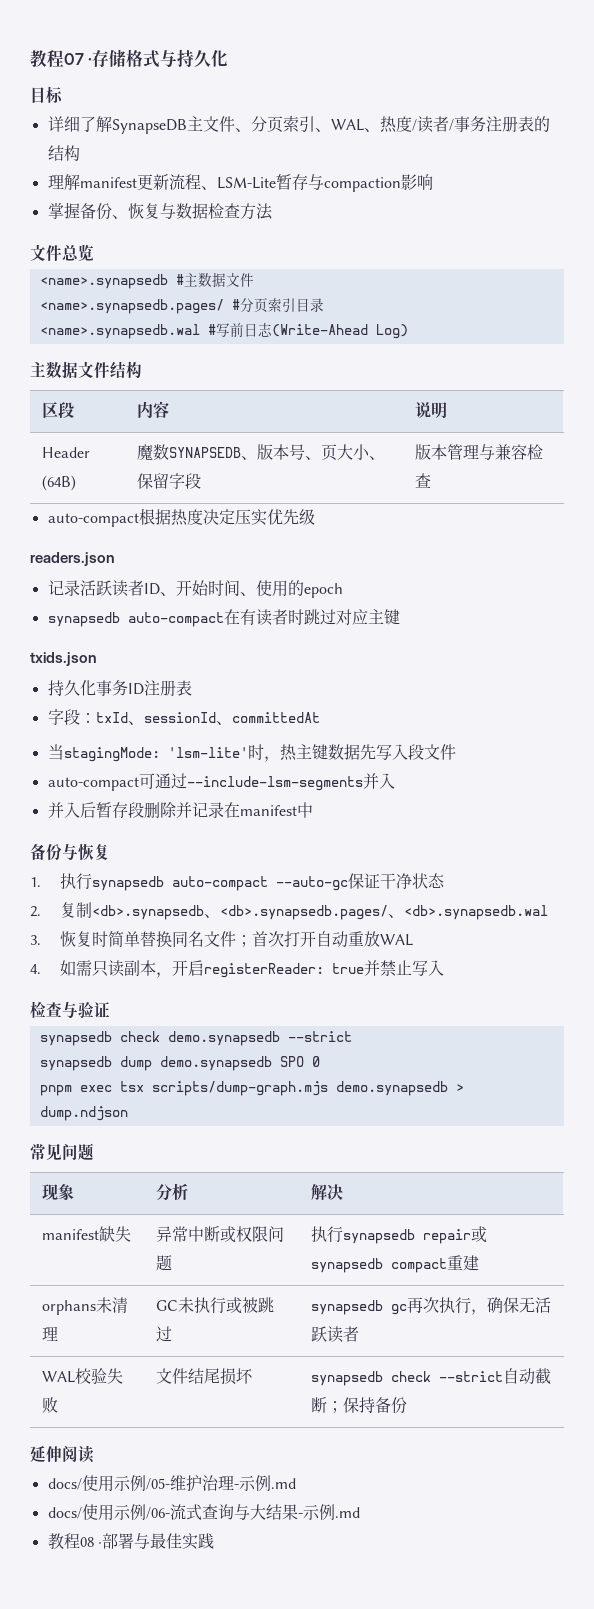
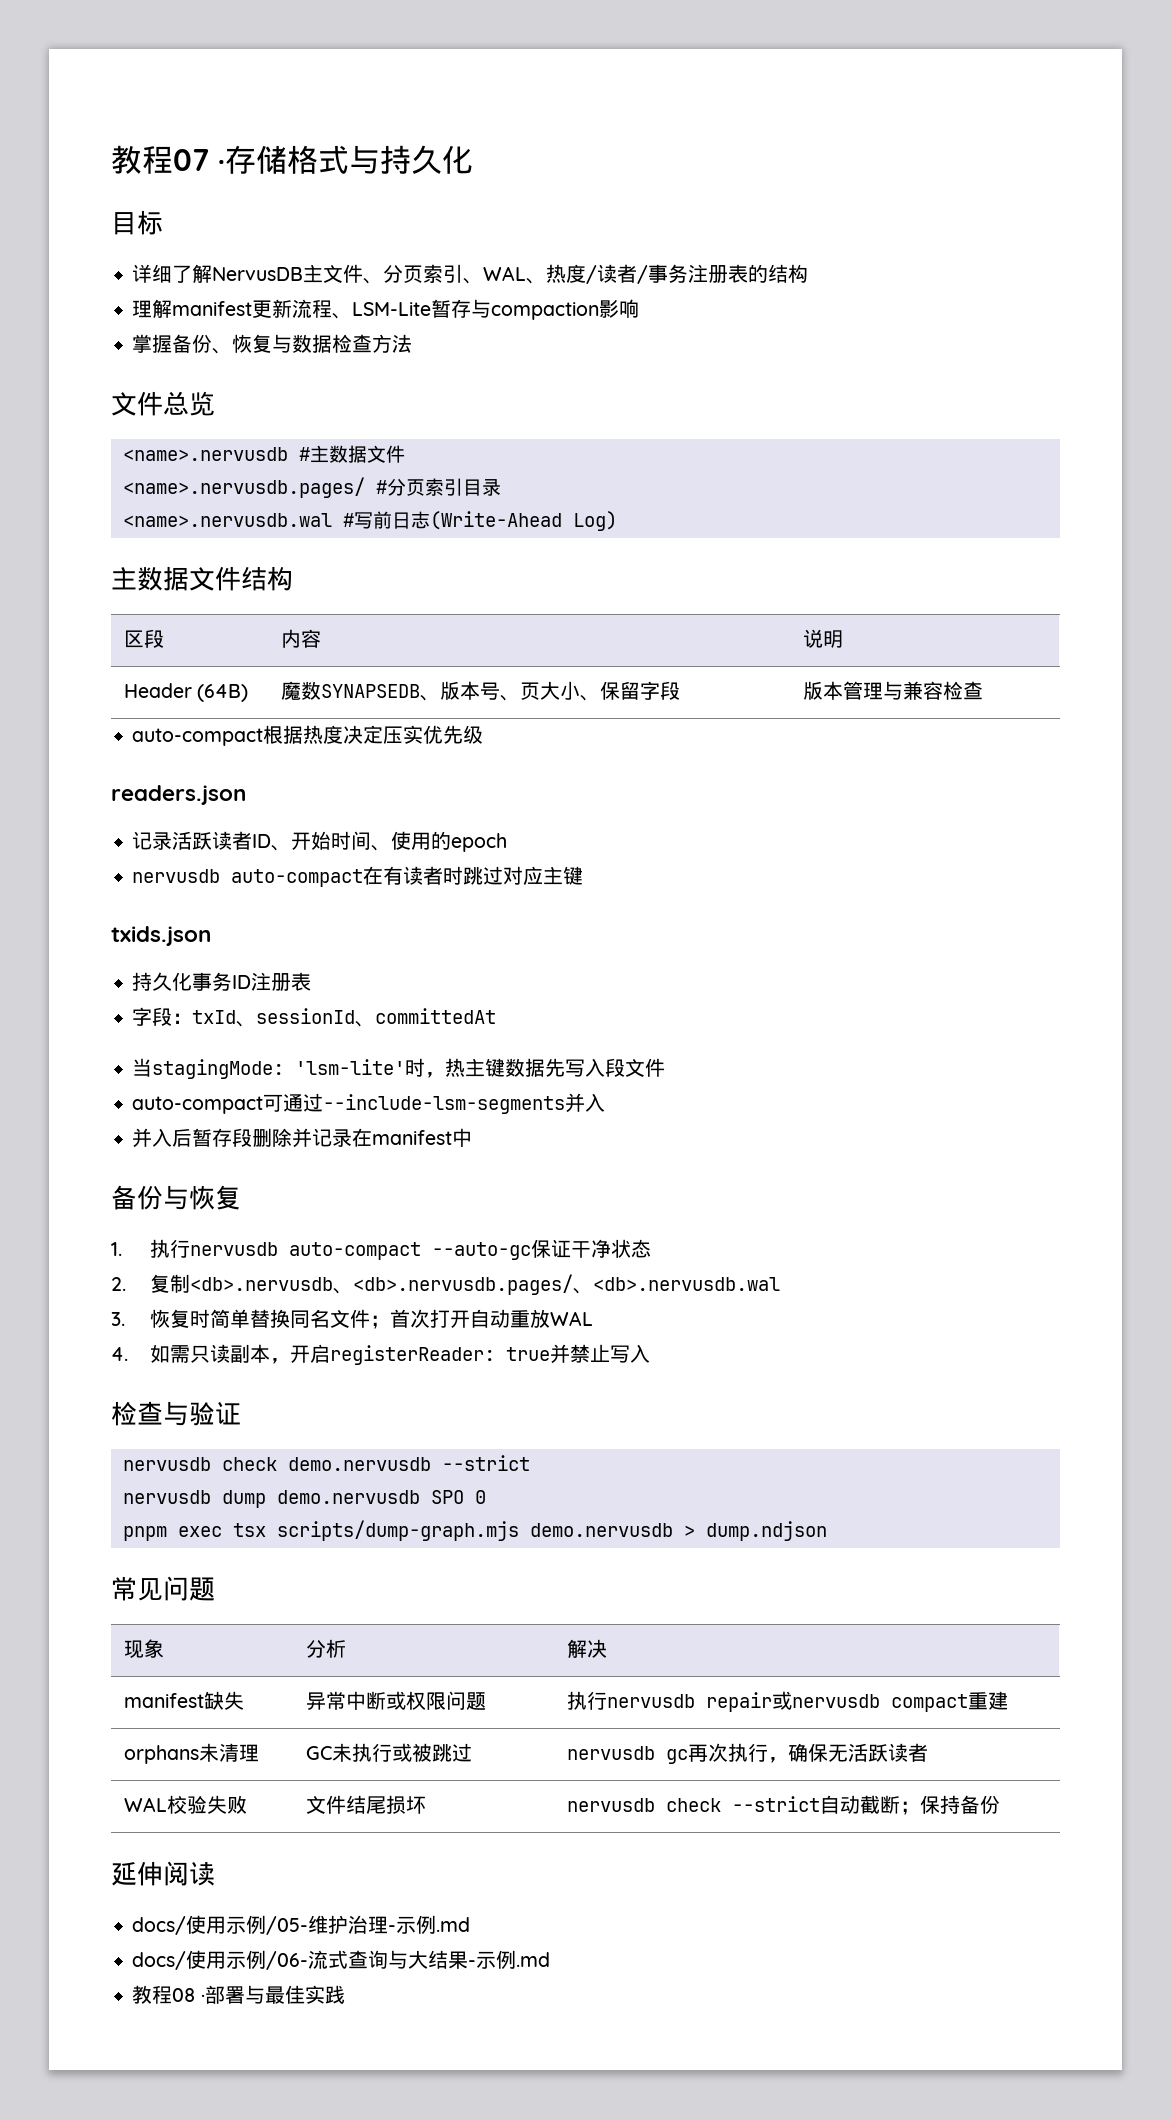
- 详细了解SynapseDB主文件、分页索引、WAL、热度/读者/事务注册表的结构
+ 详细了解NervusDB主文件、分页索引、WAL、热度/读者/事务注册表的结构
- <name>.synapsedb #主数据文件
+ <name>.nervusdb #主数据文件
- <name>.synapsedb.pages/ #分页索引目录
+ <name>.nervusdb.pages/ #分页索引目录
- <name>.synapsedb.wal #写前日志(Write-Ahead Log)
+ <name>.nervusdb.wal #写前日志(Write-Ahead Log)
- synapsedb auto-compact在有读者时跳过对应主键
+ nervusdb auto-compact在有读者时跳过对应主键
- 1.执行synapsedb auto-compact --auto-gc保证干净状态
+ 1.执行nervusdb auto-compact --auto-gc保证干净状态
- 2.复制<db>.synapsedb、<db>.synapsedb.pages/、<db>.synapsedb.wal
+ 2.复制<db>.nervusdb、<db>.nervusdb.pages/、<db>.nervusdb.wal
- synapsedb check demo.synapsedb --strict
- synapsedb dump demo.synapsedb SPO 0
+ nervusdb check demo.nervusdb --strict
+ nervusdb dump demo.nervusdb SPO 0
- pnpm exec tsx scripts/dump-graph.mjs demo.synapsedb > dump.ndjson
+ pnpm exec tsx scripts/dump-graph.mjs demo.nervusdb > dump.ndjson
- manifest缺失 | 异常中断或权限问题 | 执行synapsedb repair或synapsedb compact重建
+ manifest缺失 | 异常中断或权限问题 | 执行nervusdb repair或nervusdb compact重建
- orphans未清理 | GC未执行或被跳过 | synapsedb gc再次执行，确保无活跃读者
+ orphans未清理 | GC未执行或被跳过 | nervusdb gc再次执行，确保无活跃读者
- WAL校验失败 | 文件结尾损坏 | synapsedb check --strict自动截断；保持备份
+ WAL校验失败 | 文件结尾损坏 | nervusdb check --strict自动截断；保持备份

